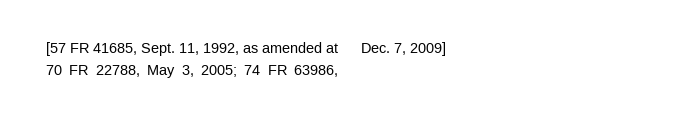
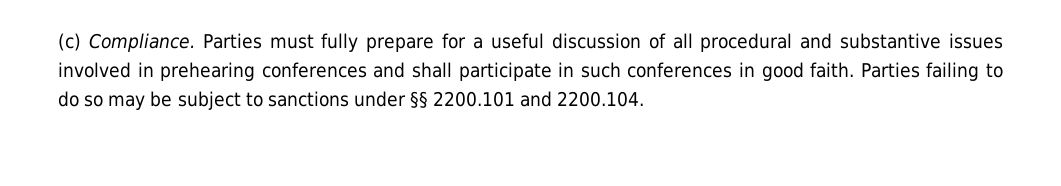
- [57 FR 41685, Sept. 11, 1992, as amended at 70 FR 22788, May 3, 2005; 74 FR 63986, Dec. 7, 2009]
+ (c) Compliance. Parties must fully prepare for a useful discussion of all procedural and substantive issues involved in prehearing conferences and shall participate in such conferences in good faith. Parties failing to do so may be subject to sanctions under §§ 2200.101 and 2200.104.

